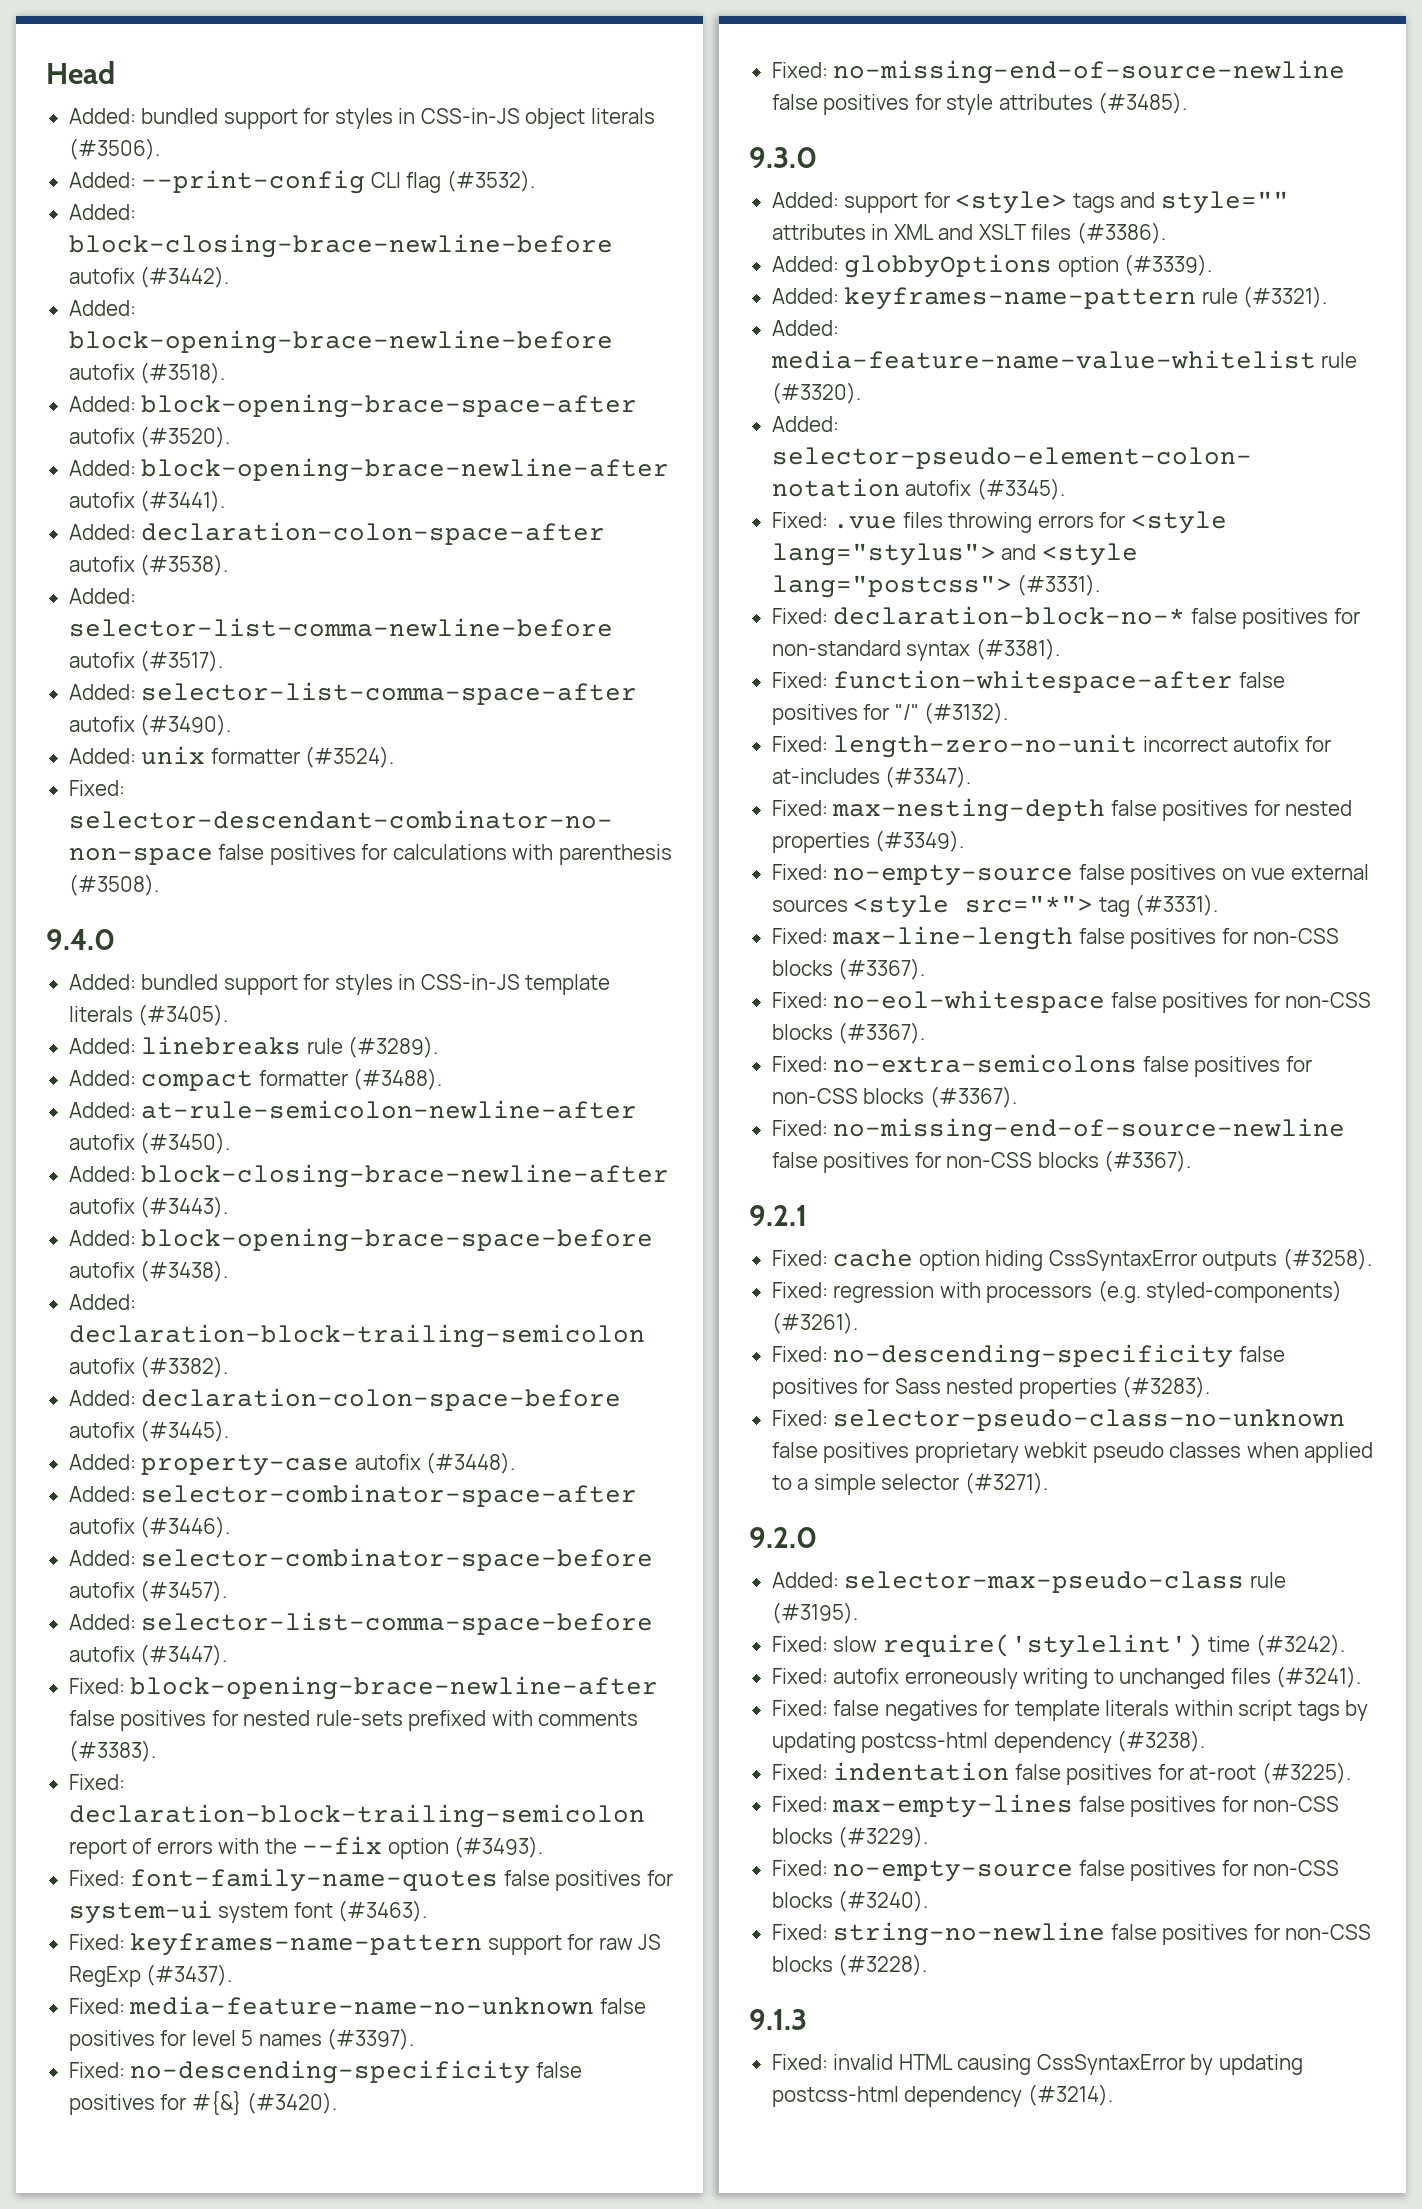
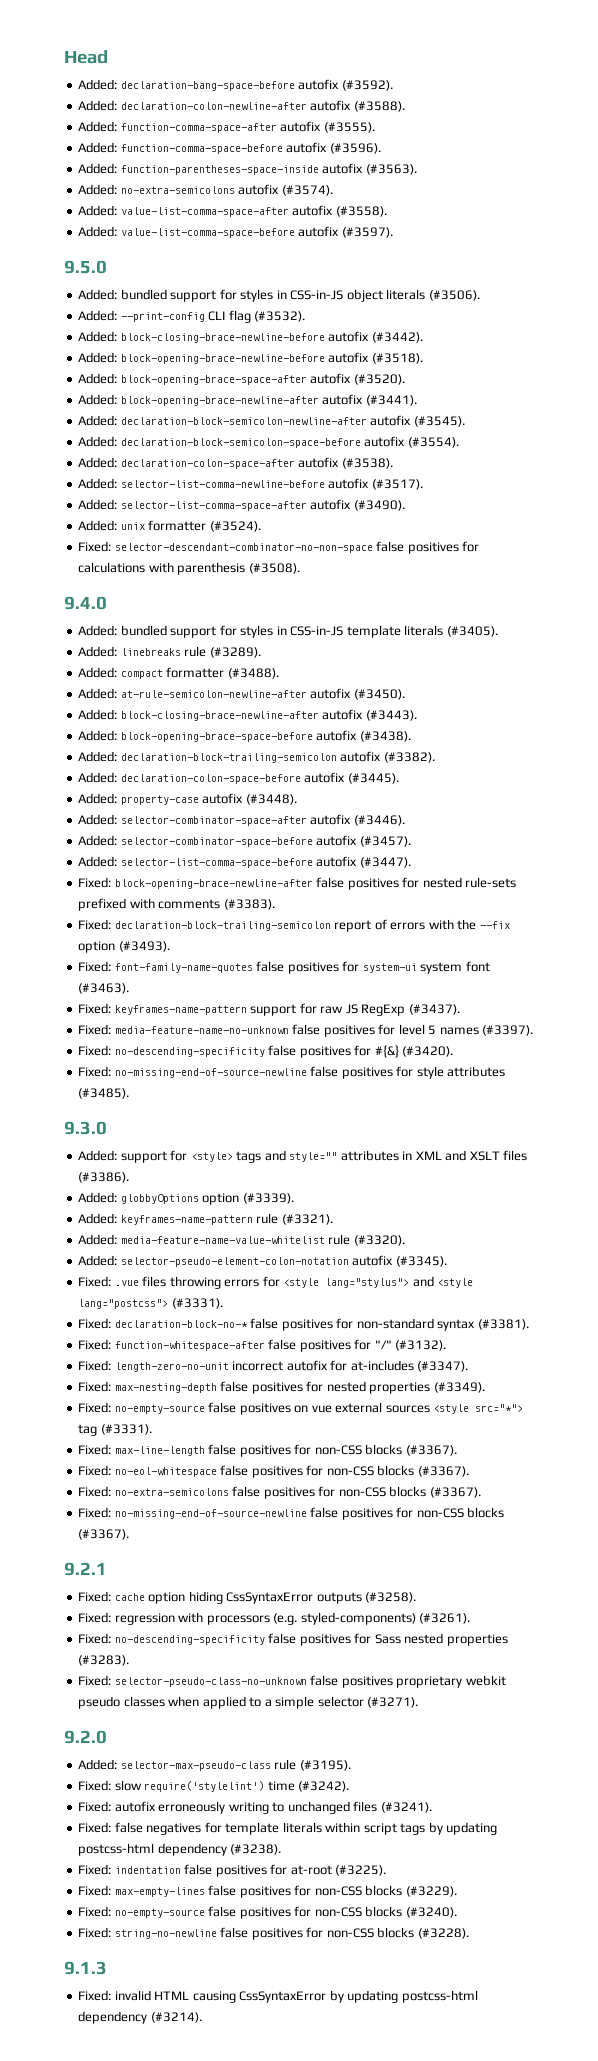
+ Added: declaration-bang-space-before autofix (#3592).
+ Added: declaration-colon-newline-after autofix (#3588).
+ Added: function-comma-space-after autofix (#3555).
+ Added: function-comma-space-before autofix (#3596).
+ Added: function-parentheses-space-inside autofix (#3563).
+ Added: no-extra-semicolons autofix (#3574).
+ Added: value-list-comma-space-after autofix (#3558).
+ Added: value-list-comma-space-before autofix (#3597).
+ 9.5.0
+ Added: declaration-block-semicolon-newline-after autofix (#3545).
+ Added: declaration-block-semicolon-space-before autofix (#3554).

